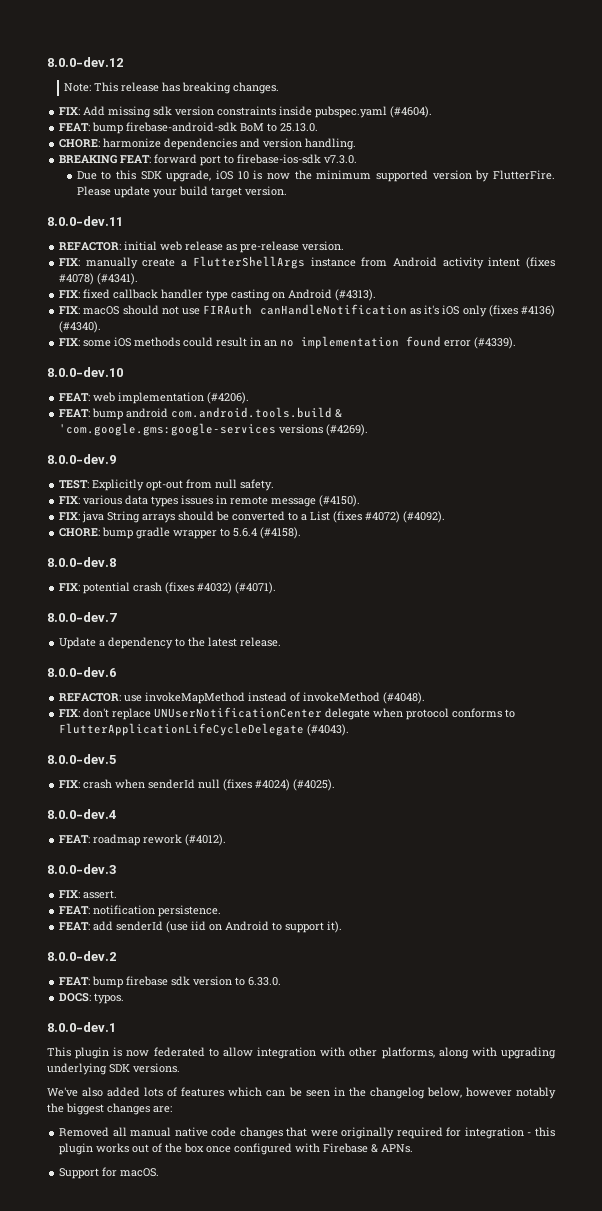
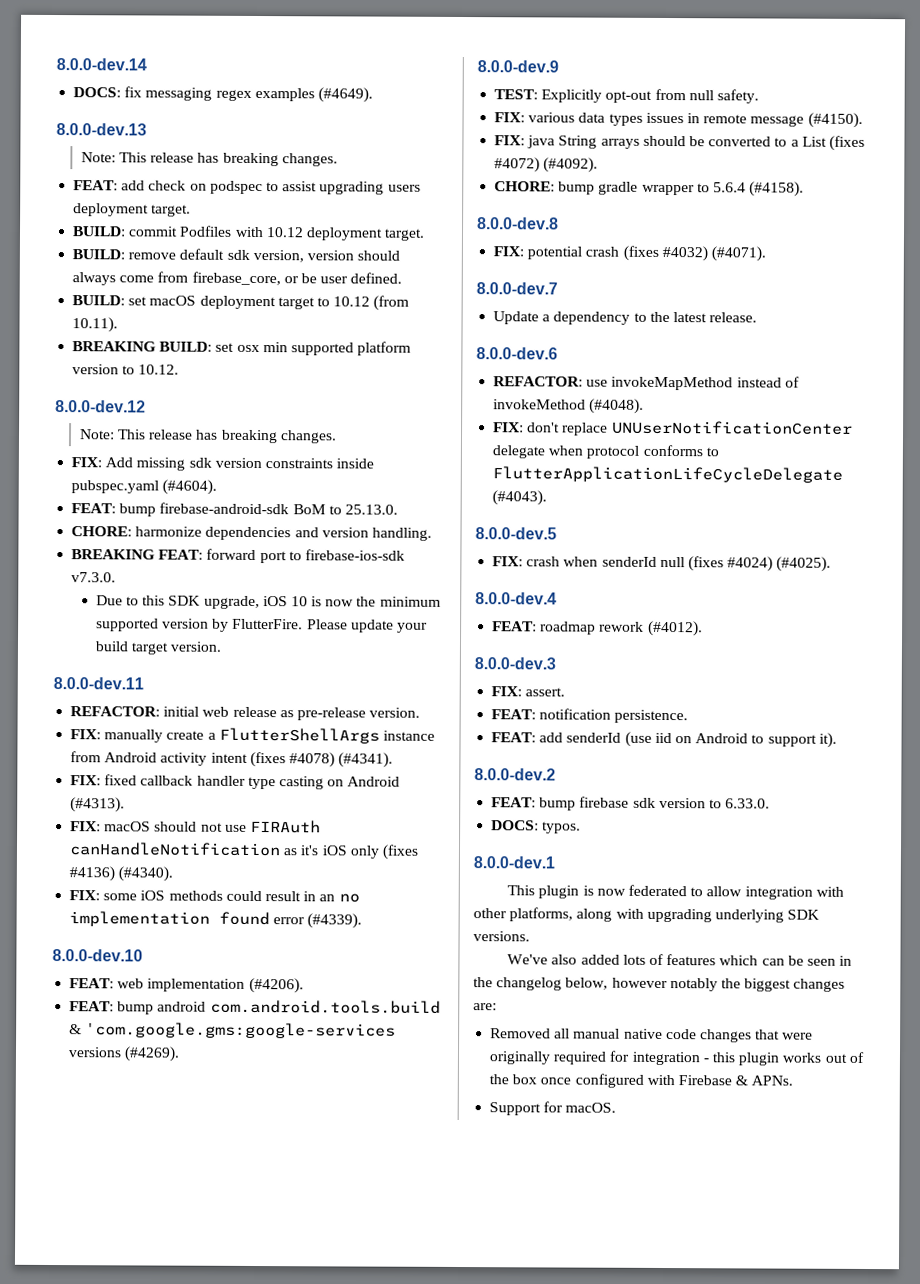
+ 8.0.0-dev.14
+ DOCS: fix messaging regex examples (#4649).
+ 8.0.0-dev.13
+ Note: This release has breaking changes.
+ FEAT: add check on podspec to assist upgrading users deployment target.
+ BUILD: commit Podfiles with 10.12 deployment target.
+ BUILD: remove default sdk version, version should always come from firebase_core, or be user defined.
+ BUILD: set macOS deployment target to 10.12 (from 10.11).
+ BREAKING BUILD: set osx min supported platform version to 10.12.

